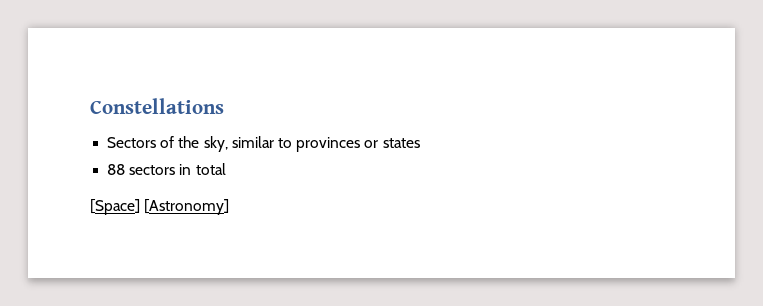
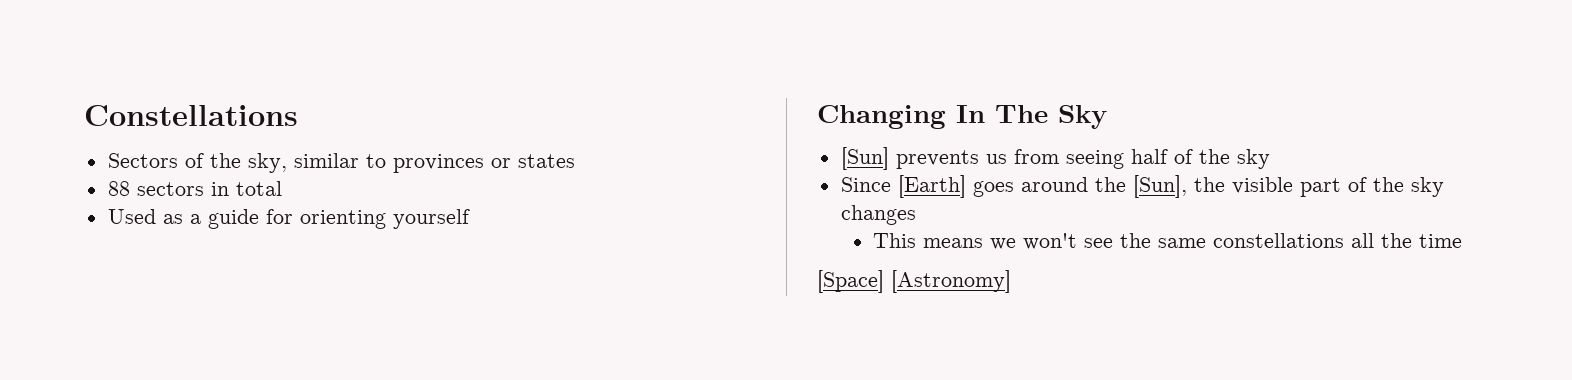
+ Used as a guide for orienting yourself
+ Changing In The Sky
+ [Sun] prevents us from seeing half of the sky
+ Since [Earth] goes around the [Sun], the visible part of the sky changes
+ This means we won't see the same constellations all the time

